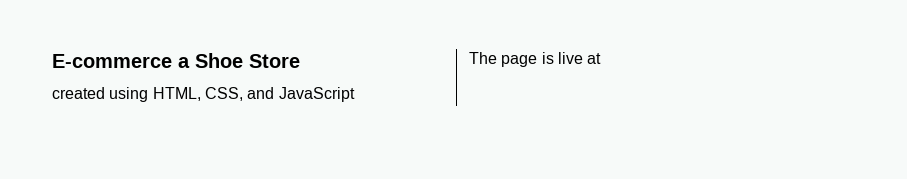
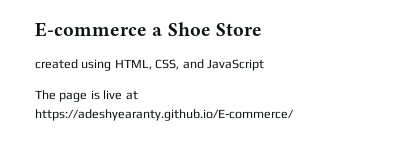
- The page is live at
+ The page is live at https://adeshyearanty.github.io/E-commerce/

